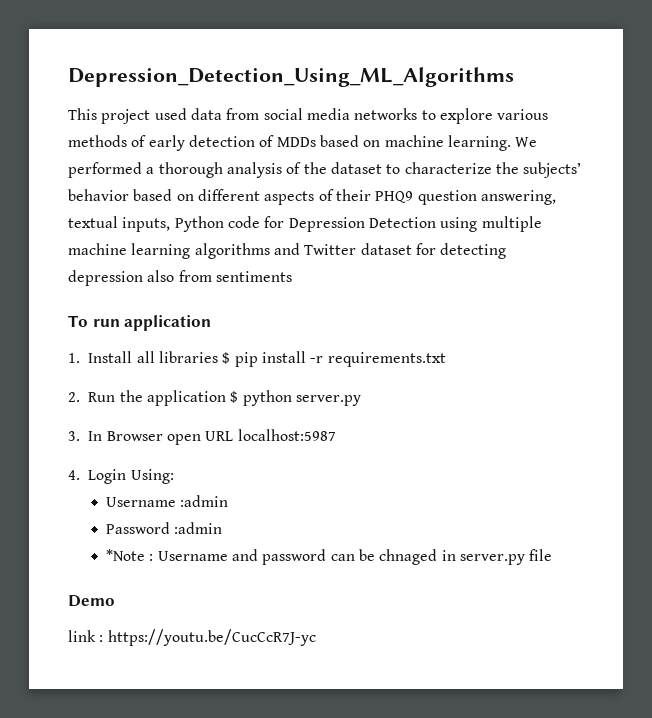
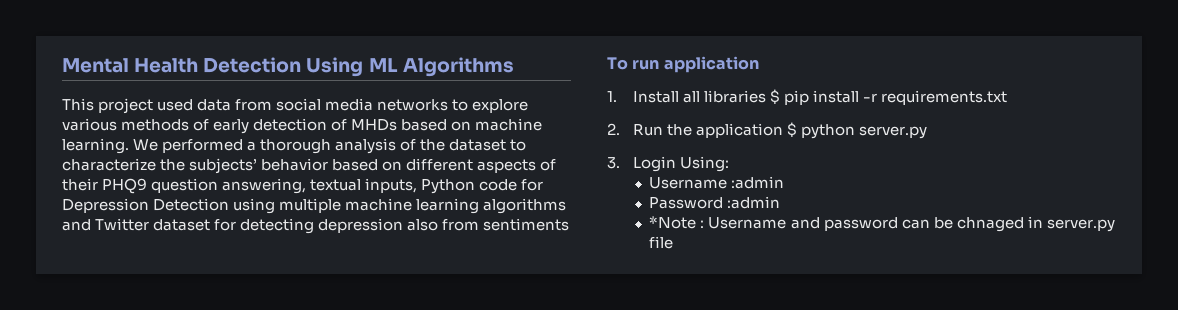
- Depression_Detection_Using_ML_Algorithms
+ Mental Health Detection Using ML Algorithms
- This project used data from social media networks to explore various methods of early detection of MDDs based on machine learning.
+ This project used data from social media networks to explore various methods of early detection of MHDs based on machine learning.
- 3. In Browser open URL localhost:5987
- 4. Login Using:
+ 3. Login Using:
- Demo
- link : https://youtu.be/CucCcR7J-yc

